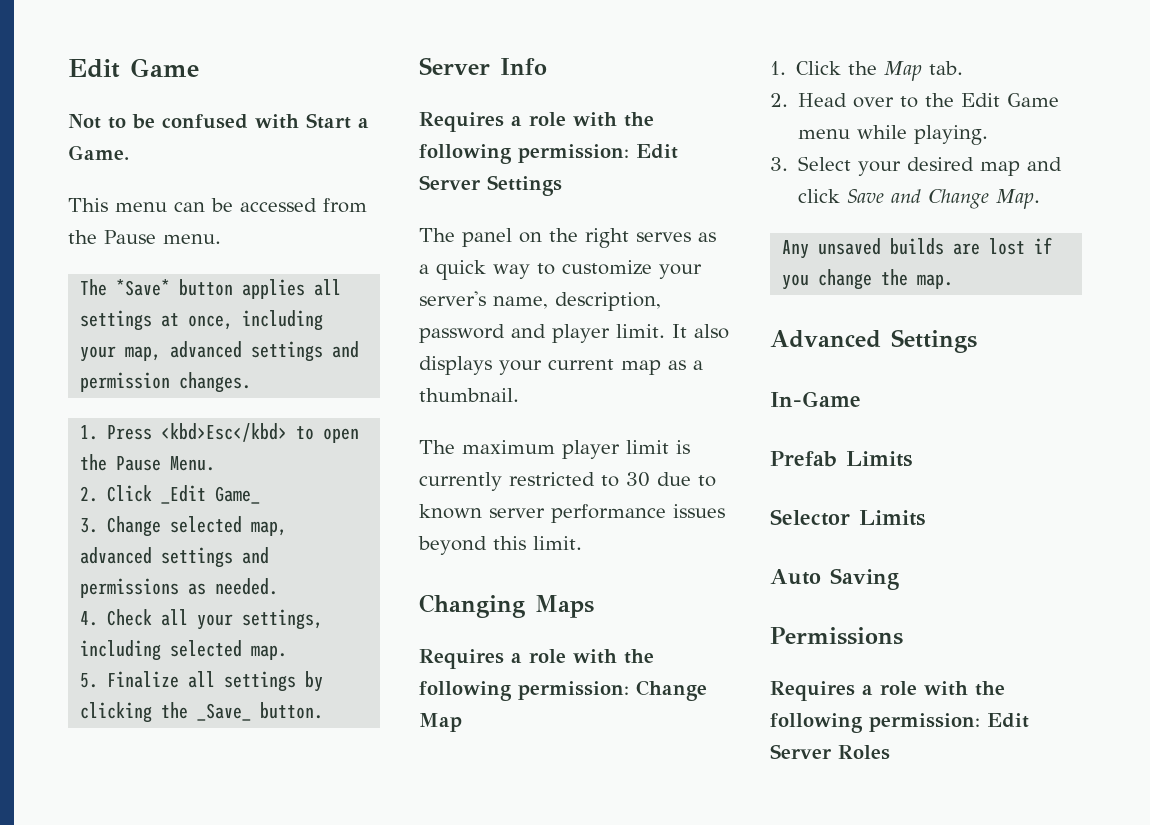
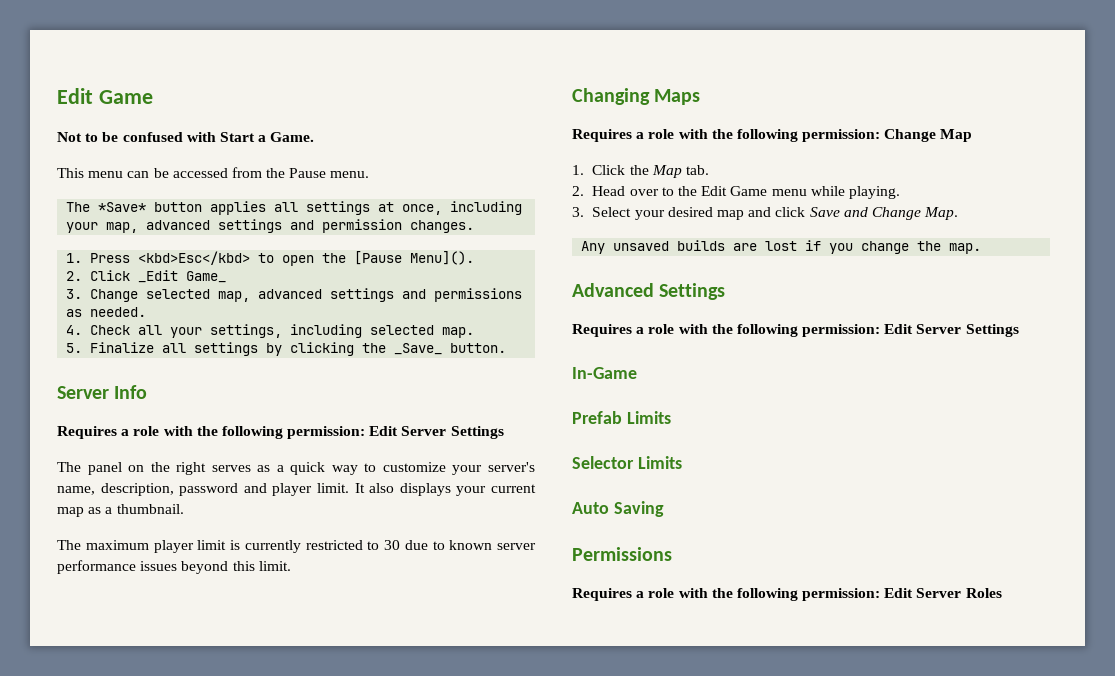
- 1. Press <kbd>Esc</kbd> to open the Pause Menu.
+ 1. Press <kbd>Esc</kbd> to open the [Pause Menu]().
  Advanced Settings
+ Requires a role with the following permission: Edit Server Settings

